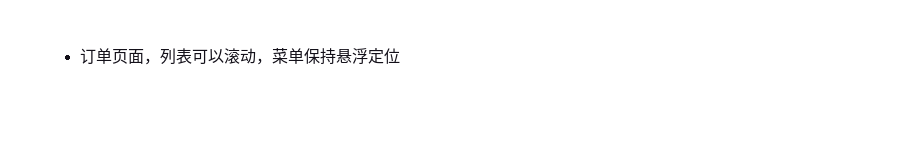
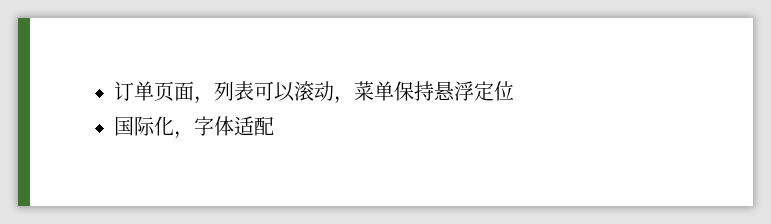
+ 国际化，字体适配

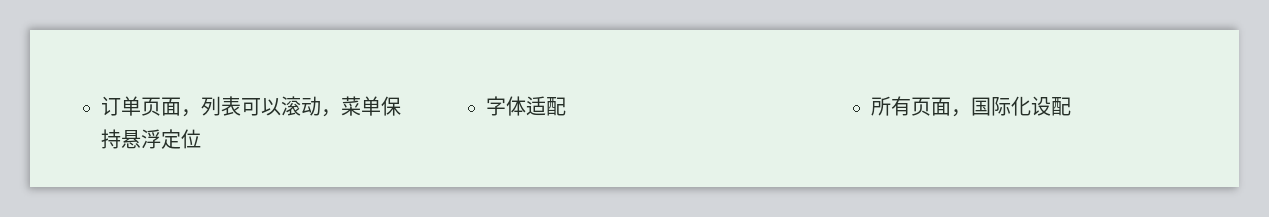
- 国际化，字体适配
+ 字体适配
+ 所有页面，国际化设配

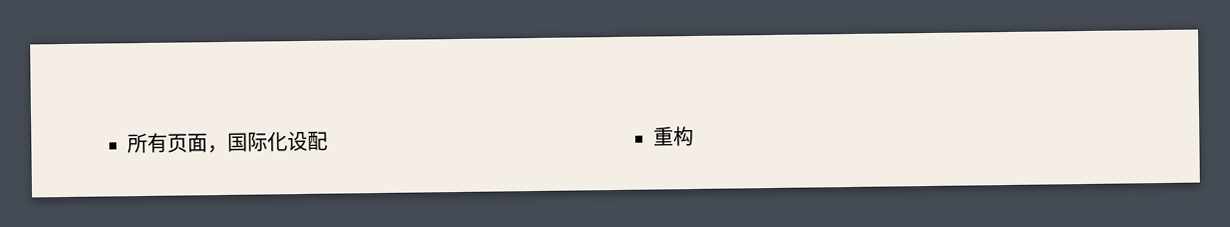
- 订单页面，列表可以滚动，菜单保持悬浮定位
- 字体适配
+ 重构

